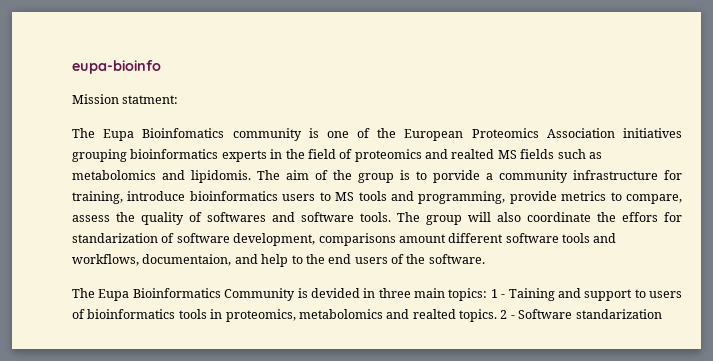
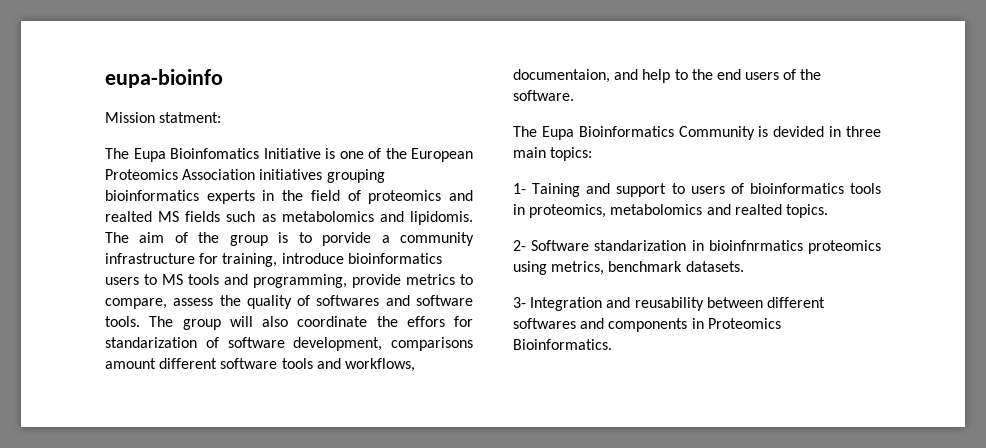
- The Eupa Bioinfomatics community is one of the European Proteomics Association initiatives grouping bioinformatics experts in the field of proteomics and realted MS fields such as metabolomics and lipidomis.
+ The Eupa Bioinfomatics Initiative is one of the European Proteomics Association initiatives grouping bioinformatics experts in the field of proteomics and realted MS fields such as metabolomics and lipidomis.
- The Eupa Bioinformatics Community is devided in three main topics: 1 - Taining and support to users of bioinformatics tools in proteomics, metabolomics and realted topics. 2 - Software standarization
+ The Eupa Bioinformatics Community is devided in three main topics:
+ 1- Taining and support to users of bioinformatics tools in proteomics, metabolomics and realted topics.
+ 2- Software standarization in bioinfnrmatics proteomics using metrics, benchmark datasets.
+ 3- Integration and reusability between different softwares and components in Proteomics Bioinformatics.

